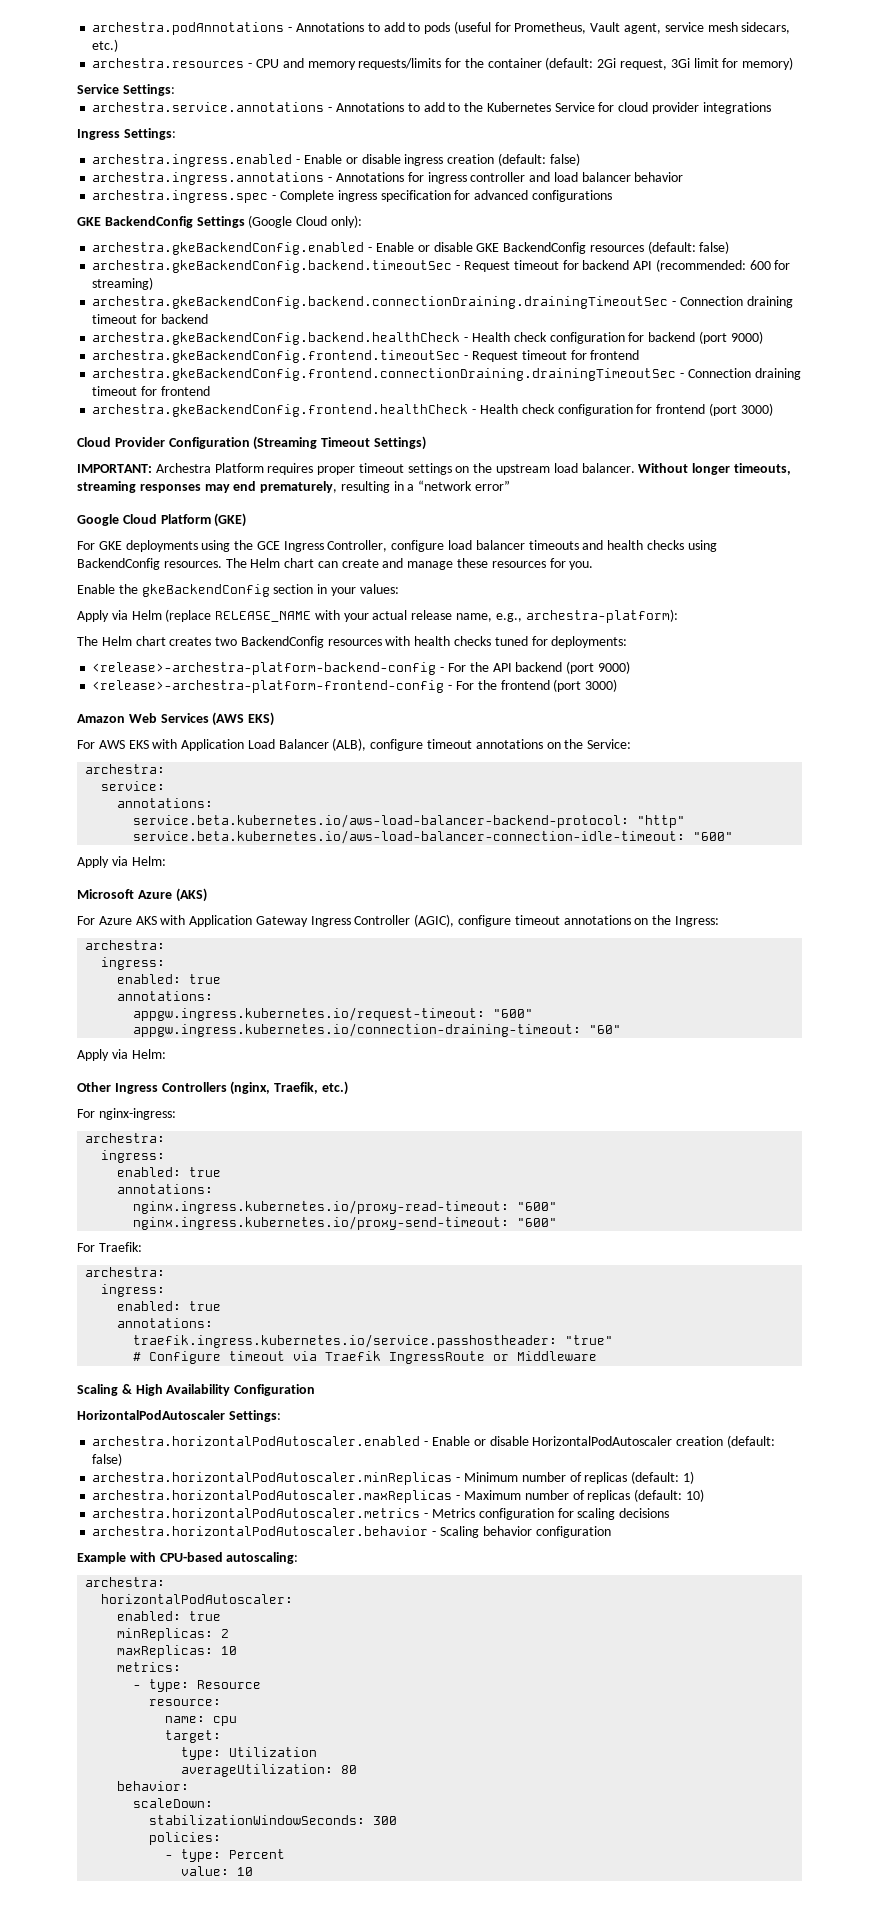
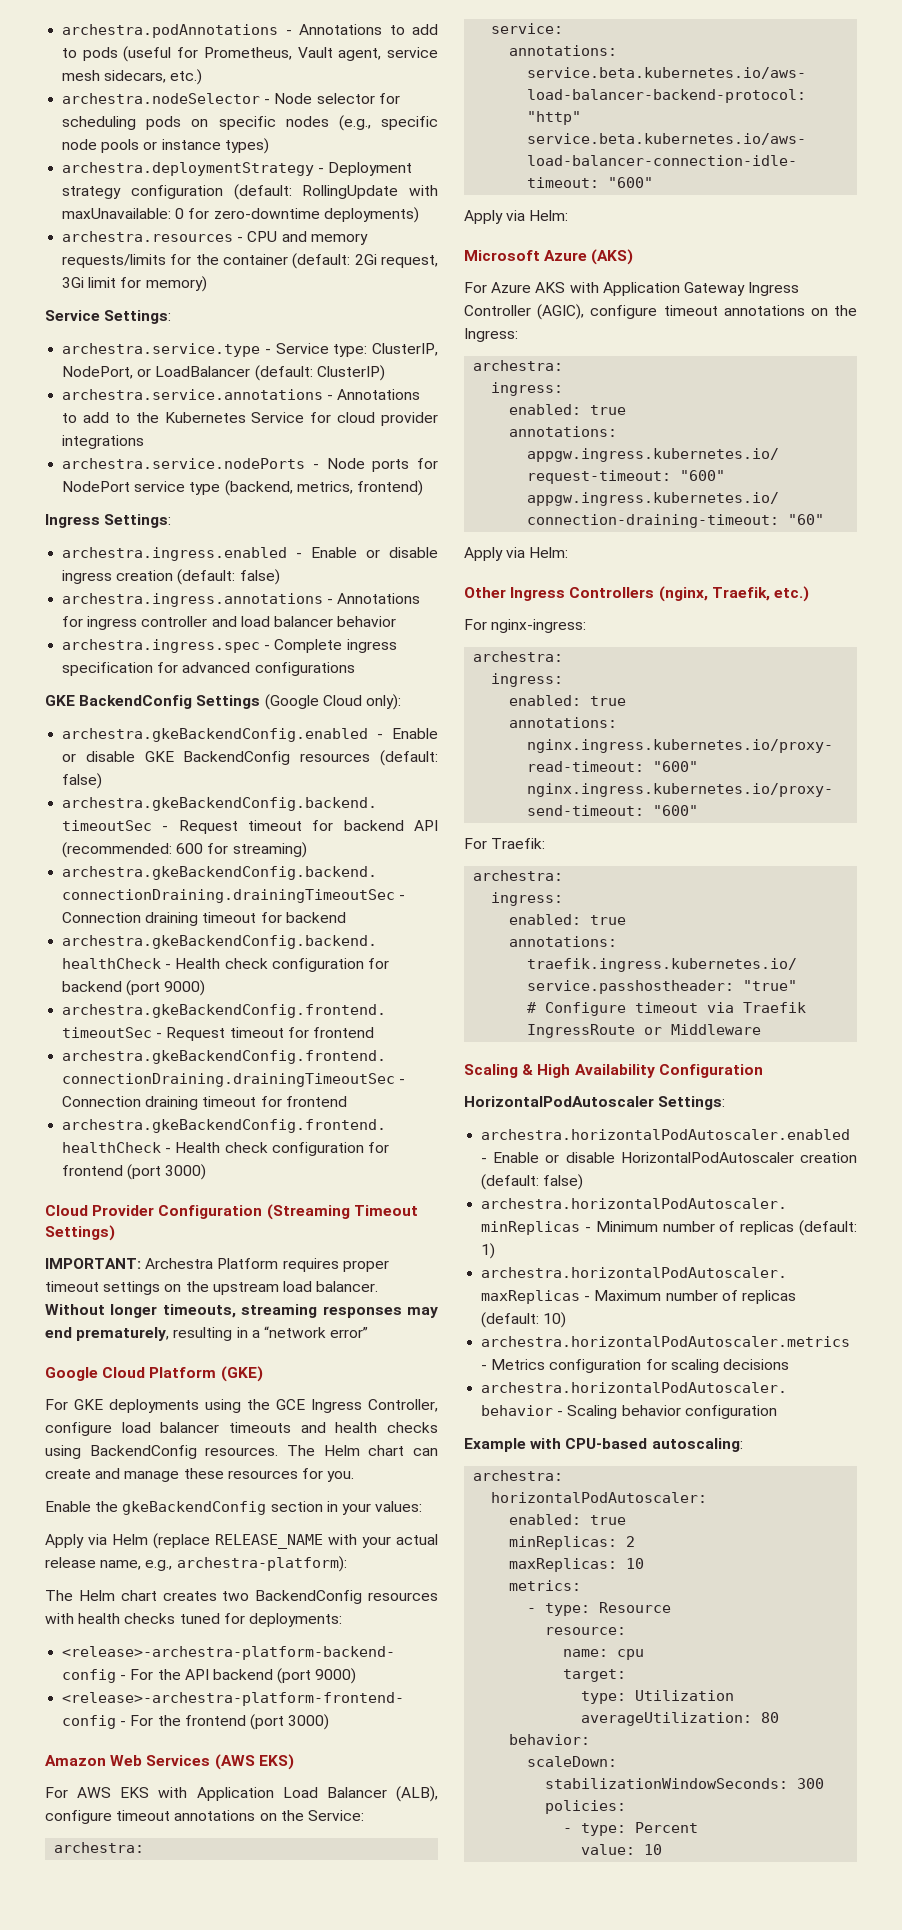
+ archestra.nodeSelector - Node selector for scheduling pods on specific nodes (e.g., specific node pools or instance types)
+ archestra.deploymentStrategy - Deployment strategy configuration (default: RollingUpdate with maxUnavailable: 0 for zero-downtime deployments)
+ archestra.service.type - Service type: ClusterIP, NodePort, or LoadBalancer (default: ClusterIP)
+ archestra.service.nodePorts - Node ports for NodePort service type (backend, metrics, frontend)

